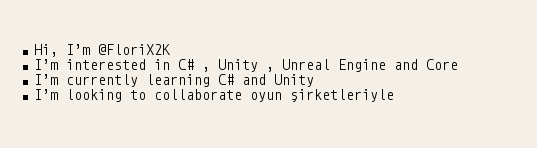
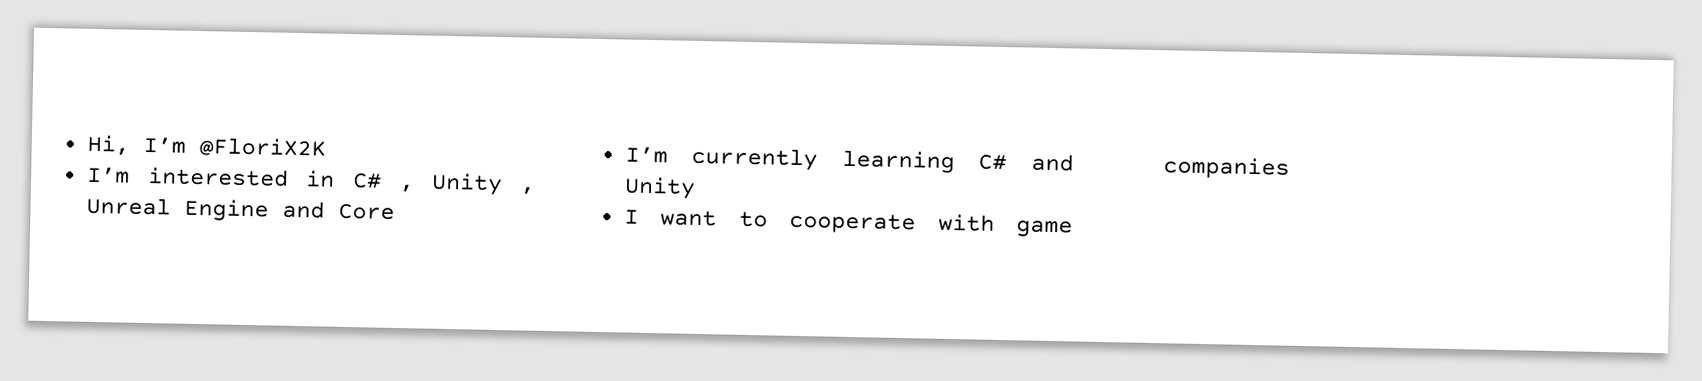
- I’m looking to collaborate oyun şirketleriyle
+ I want to cooperate with game companies

